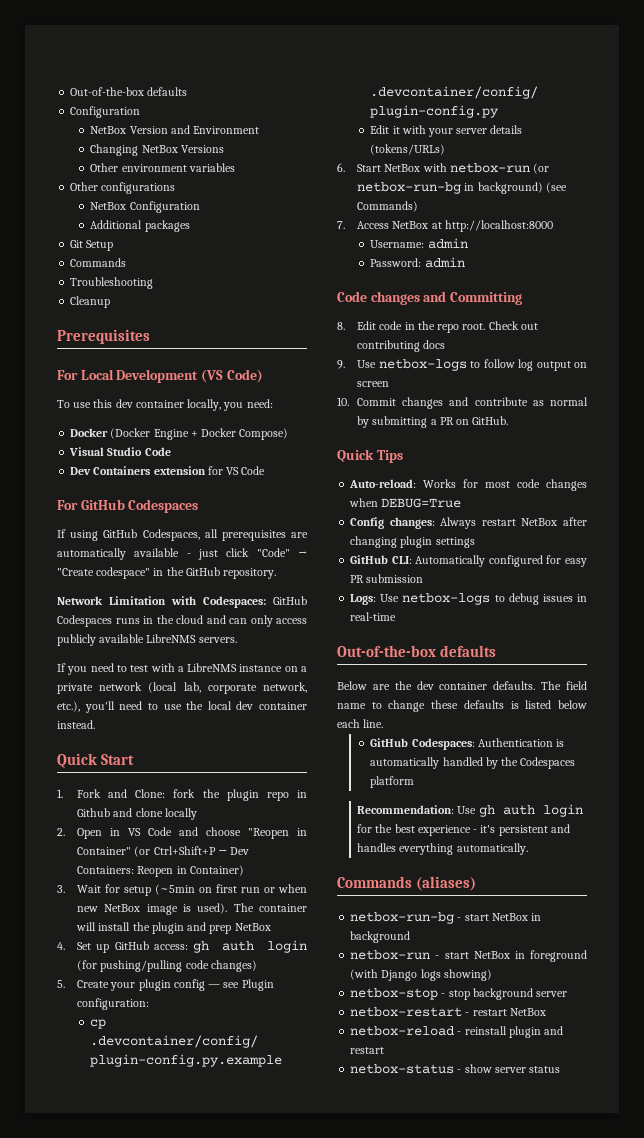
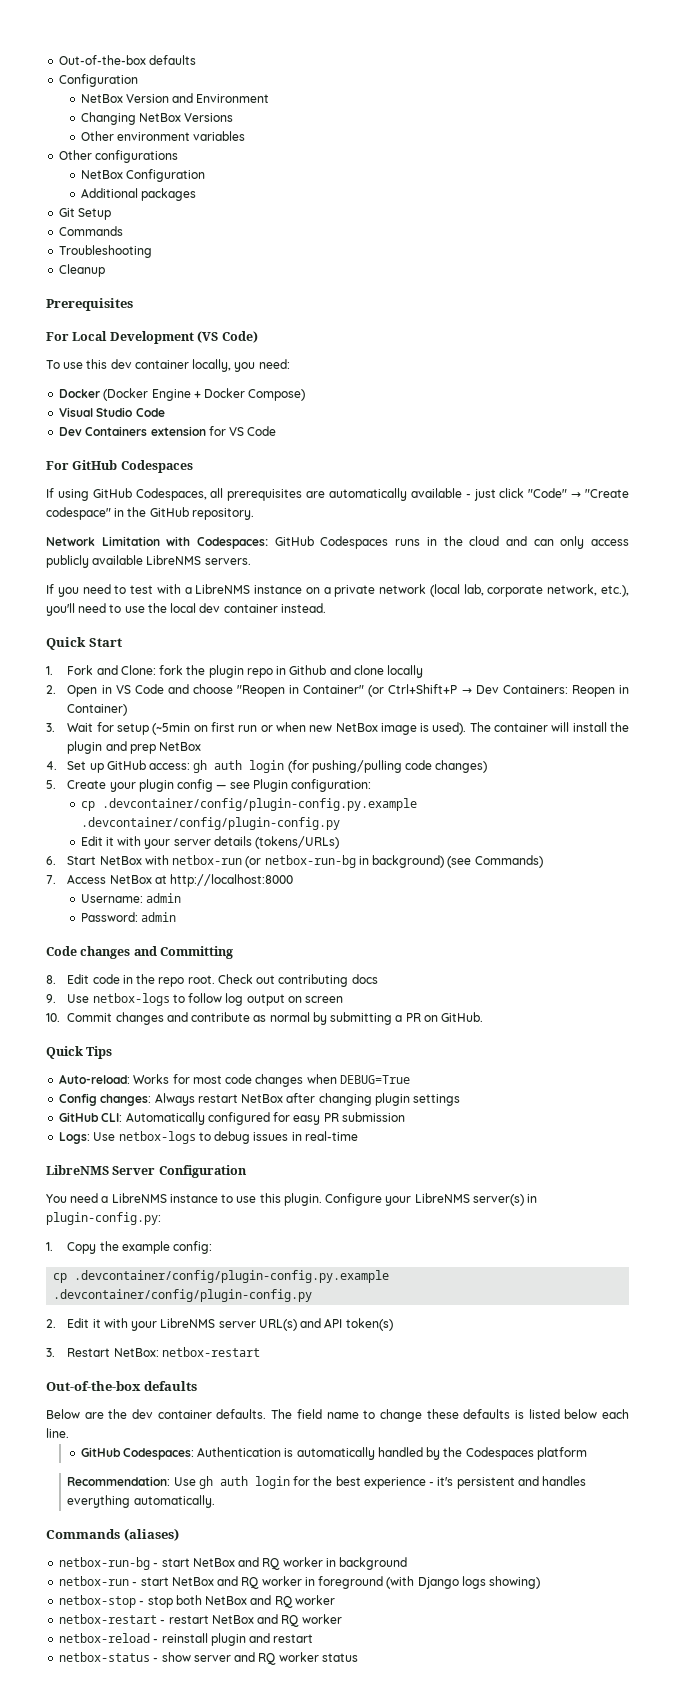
+ LibreNMS Server Configuration
+ You need a LibreNMS instance to use this plugin. Configure your LibreNMS server(s) in plugin-config.py:
+ 1. Copy the example config:
+ cp .devcontainer/config/plugin-config.py.example .devcontainer/config/plugin-config.py
+ 2. Edit it with your LibreNMS server URL(s) and API token(s)
+ 3. Restart NetBox: netbox-restart
- netbox-run-bg - start NetBox in background
+ netbox-run-bg - start NetBox and RQ worker in background
- netbox-run - start NetBox in foreground (with Django logs showing)
+ netbox-run - start NetBox and RQ worker in foreground (with Django logs showing)
- netbox-stop - stop background server
+ netbox-stop - stop both NetBox and RQ worker
- netbox-restart - restart NetBox
+ netbox-restart - restart NetBox and RQ worker
- netbox-status - show server status
+ netbox-status - show server and RQ worker status

